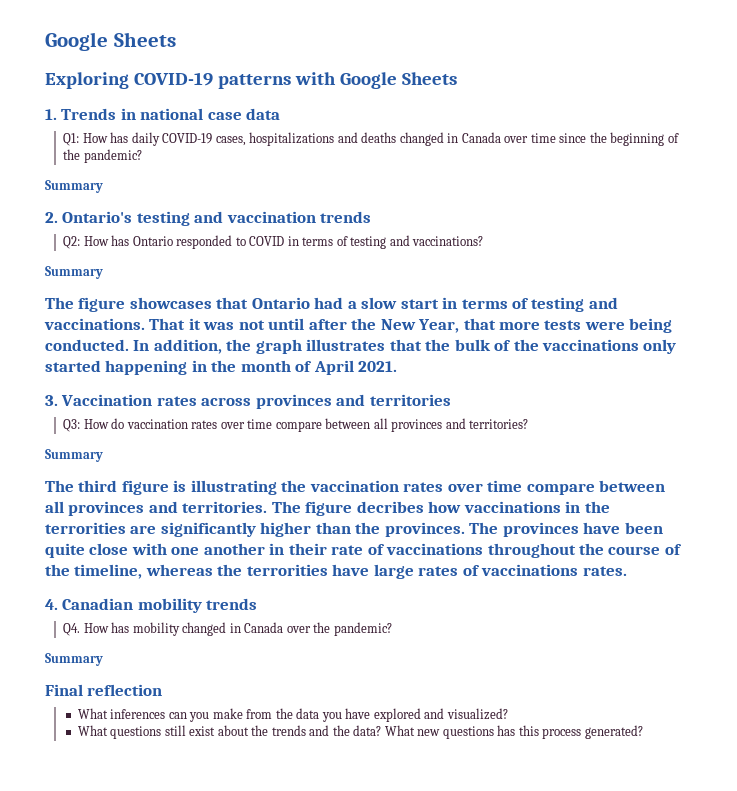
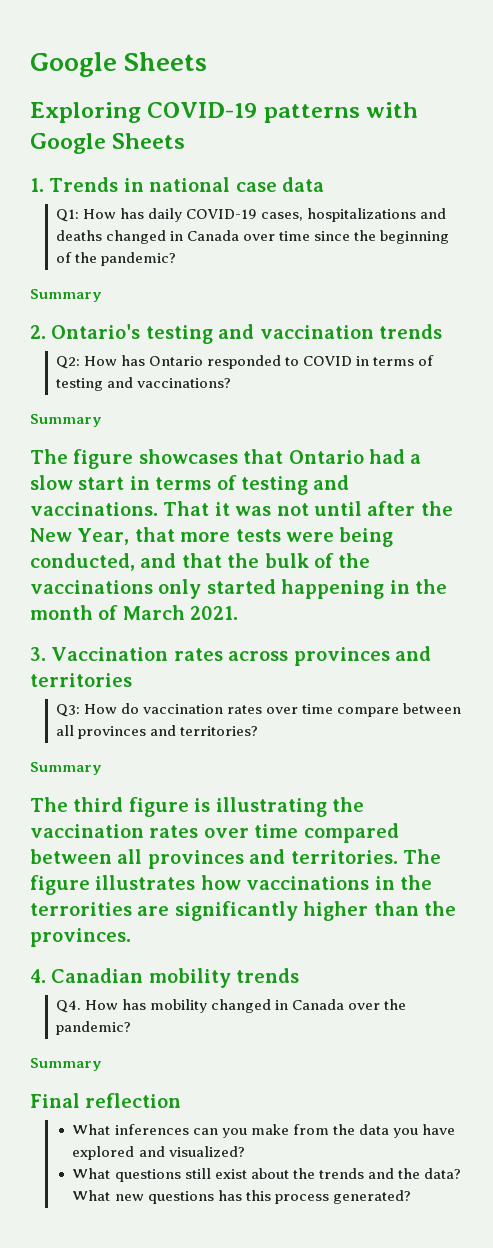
- That it was not until after the New Year, that more tests were being conducted. In addition, the graph illustrates that the bulk of the vaccinations only started happening in the month of April 2021.
+ That it was not until after the New Year, that more tests were being conducted, and that the bulk of the vaccinations only started happening in the month of March 2021.
- The third figure is illustrating the vaccination rates over time compare between all provinces and territories.
+ The third figure is illustrating the vaccination rates over time compared between all provinces and territories.
- The figure decribes how vaccinations in the terrorities are significantly higher than the provinces. The provinces have been quite close with one another in their rate of vaccinations throughout the course of the timeline, whereas the terrorities have large rates of vaccinations rates.
+ The figure illustrates how vaccinations in the terrorities are significantly higher than the provinces.

